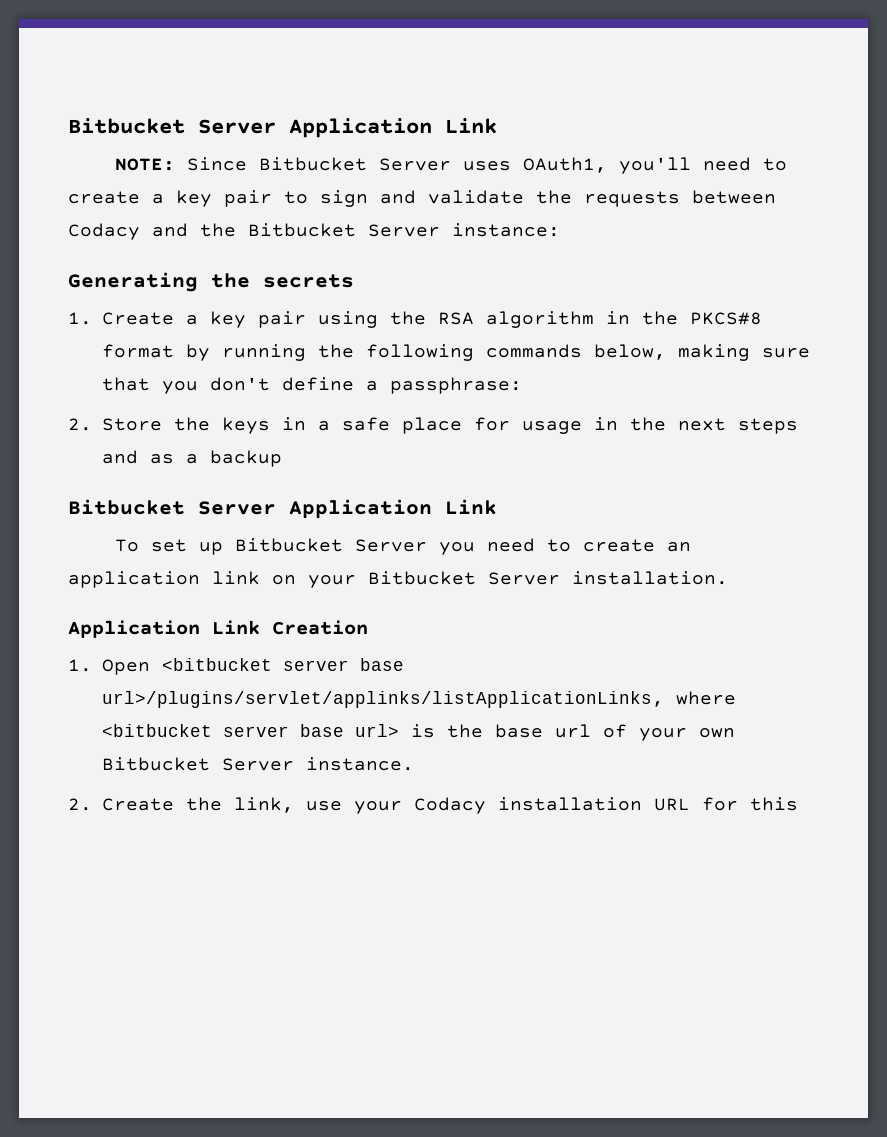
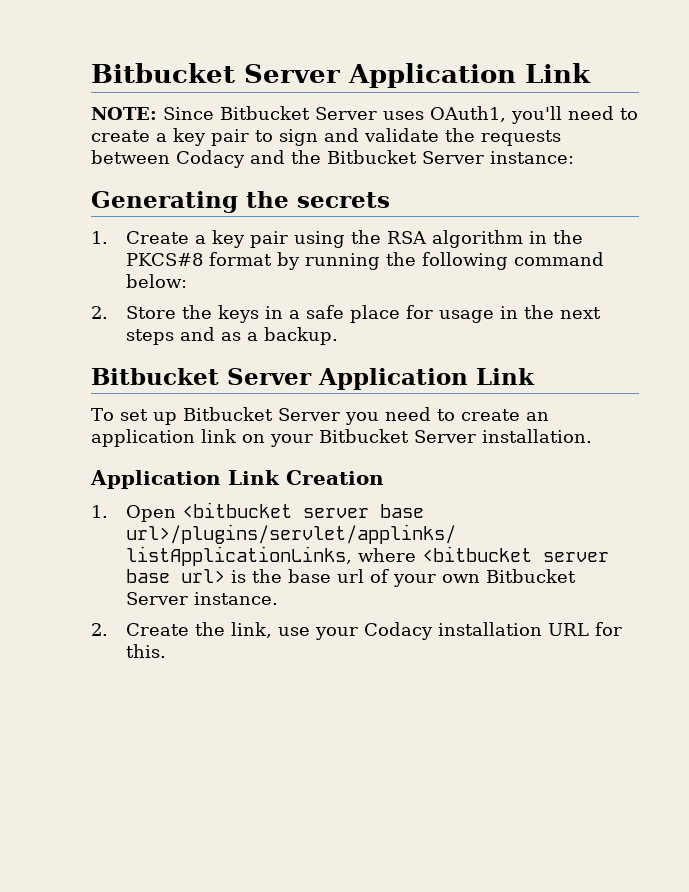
- 1. Create a key pair using the RSA algorithm in the PKCS#8 format by running the following commands below, making sure that you don't define a passphrase:
+ 1. Create a key pair using the RSA algorithm in the PKCS#8 format by running the following command below:
- 2. Store the keys in a safe place for usage in the next steps and as a backup
+ 2. Store the keys in a safe place for usage in the next steps and as a backup.
- 2. Create the link, use your Codacy installation URL for this
+ 2. Create the link, use your Codacy installation URL for this.

